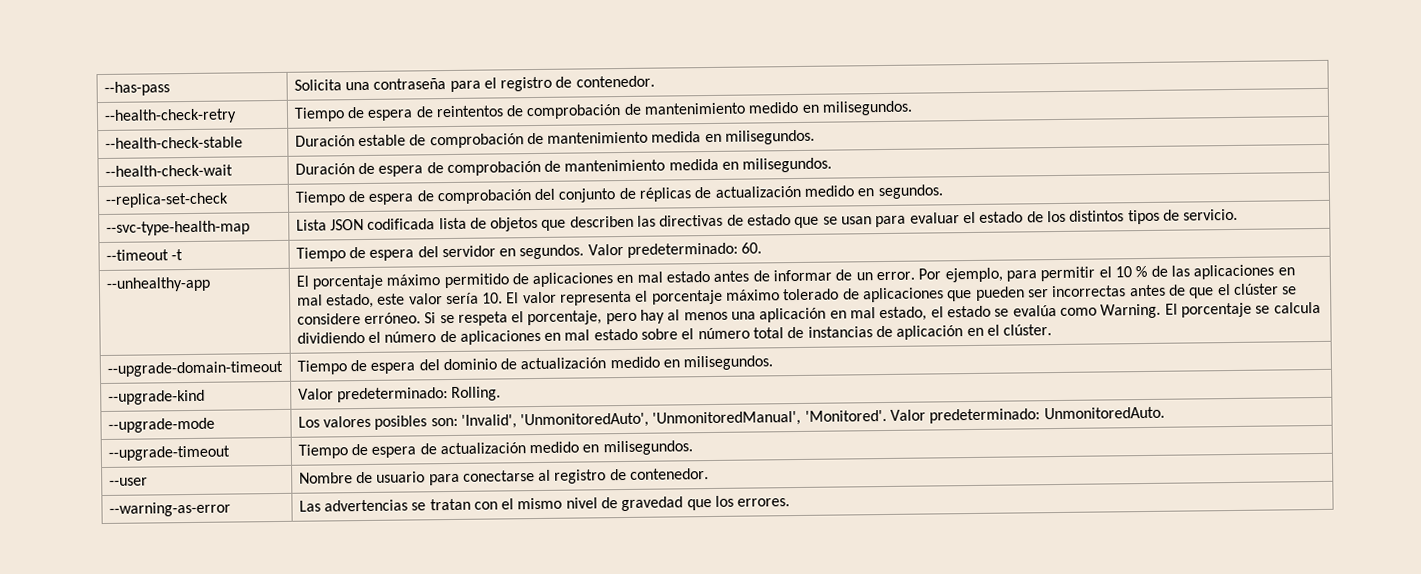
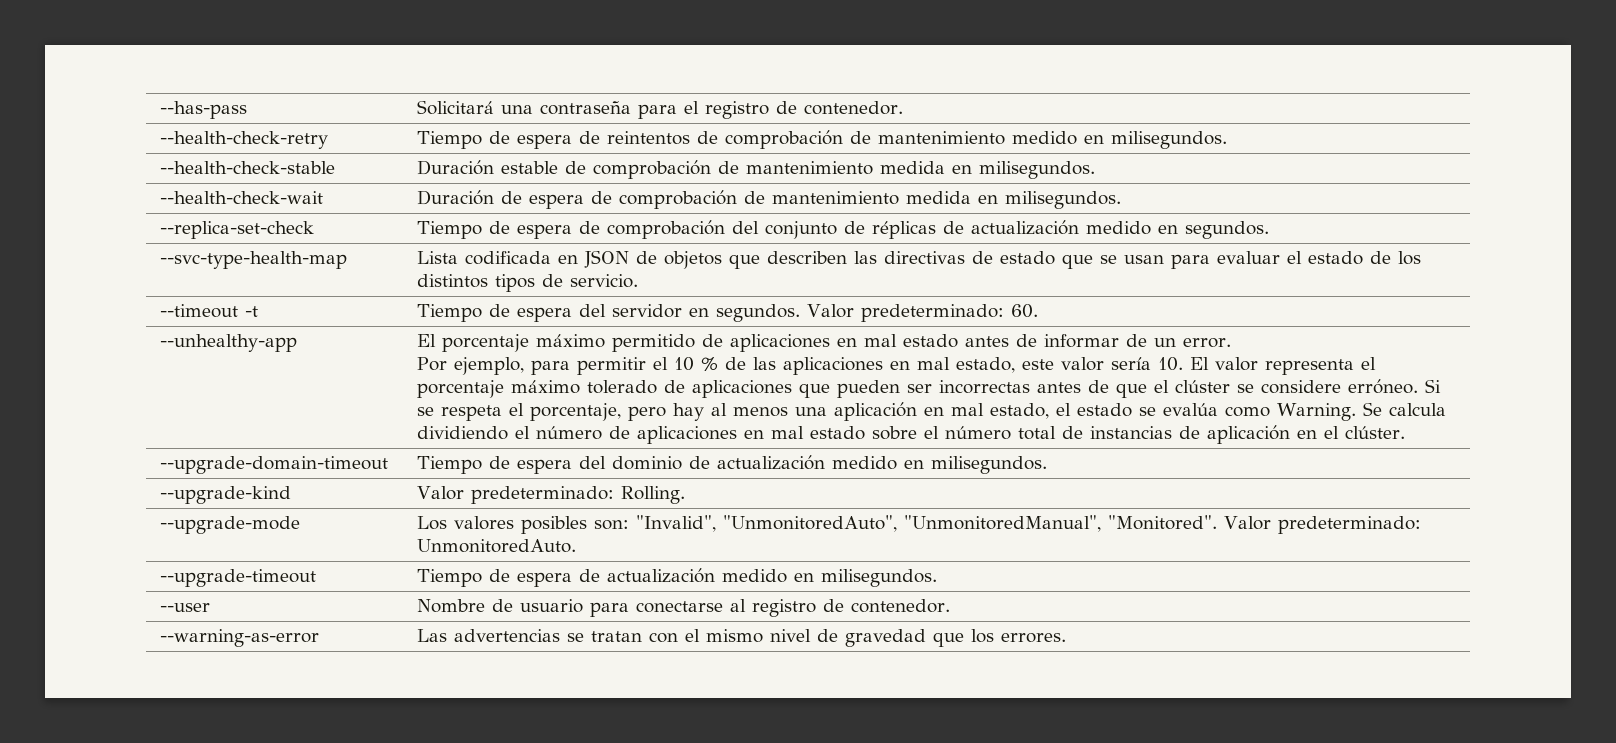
- --has-pass | Solicita una contraseña para el registro de contenedor.
+ --has-pass | Solicitará una contraseña para el registro de contenedor.
- --svc-type-health-map | Lista JSON codificada lista de objetos que describen las directivas de estado que se usan para evaluar el estado de los distintos tipos de servicio.
+ --svc-type-health-map | Lista codificada en JSON de objetos que describen las directivas de estado que se usan para evaluar el estado de los distintos tipos de servicio.
- El porcentaje máximo permitido de aplicaciones en mal estado antes de informar de un error. Por ejemplo, para permitir el 10 % de las aplicaciones en mal estado, este valor sería 10. El valor representa el porcentaje máximo tolerado de aplicaciones que pueden ser incorrectas antes de que el clúster se considere erróneo.
+ El porcentaje máximo permitido de aplicaciones en mal estado antes de informar de un error.
+ Por ejemplo, para permitir el 10 % de las aplicaciones en mal estado, este valor sería 10. El valor representa el porcentaje máximo tolerado de aplicaciones que pueden ser incorrectas antes de que el clúster se considere erróneo.
- El porcentaje se calcula dividiendo el número de aplicaciones en mal estado sobre el número total de instancias de aplicación en el clúster.
+ Se calcula dividiendo el número de aplicaciones en mal estado sobre el número total de instancias de aplicación en el clúster.
- --upgrade-mode | Los valores posibles son: 'Invalid', 'UnmonitoredAuto', 'UnmonitoredManual', 'Monitored'. Valor predeterminado: UnmonitoredAuto.
+ --upgrade-mode | Los valores posibles son: "Invalid", "UnmonitoredAuto", "UnmonitoredManual", "Monitored". Valor predeterminado: UnmonitoredAuto.

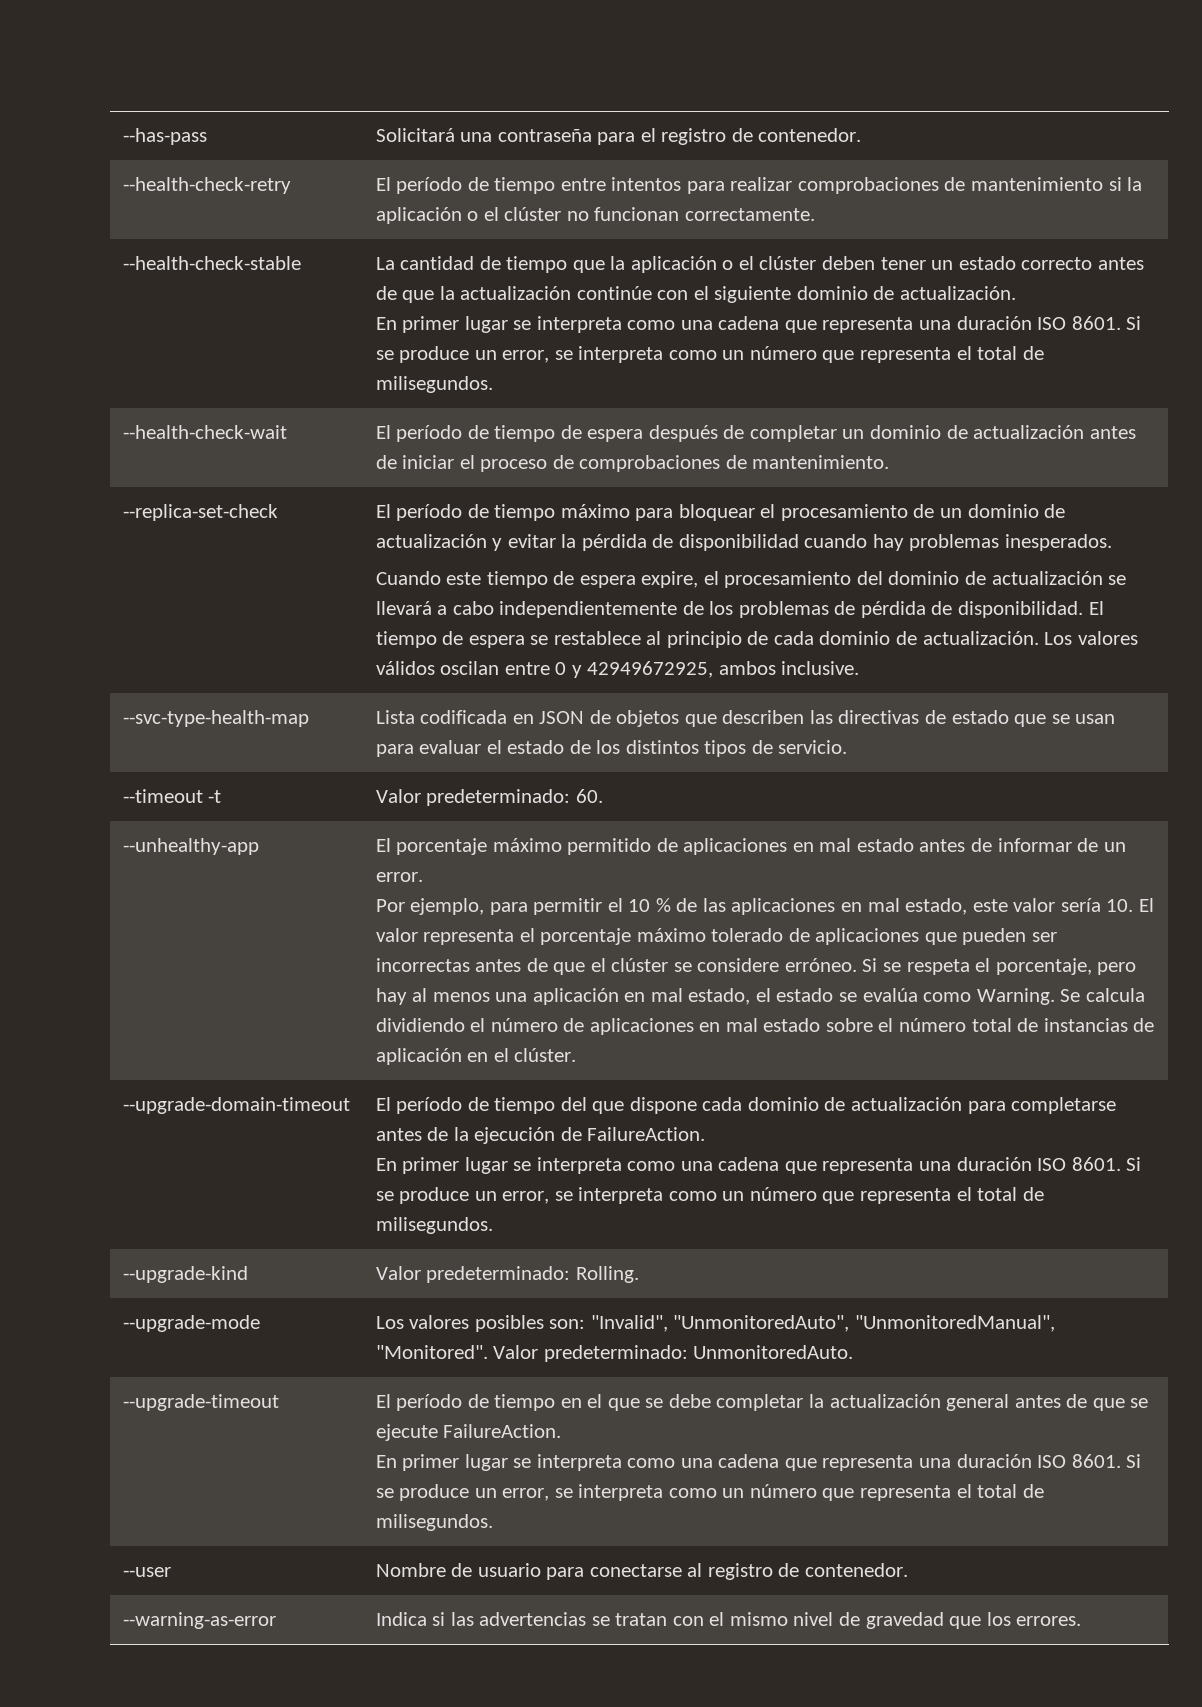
- --health-check-retry | Tiempo de espera de reintentos de comprobación de mantenimiento medido en milisegundos.
- --health-check-stable | Duración estable de comprobación de mantenimiento medida en milisegundos.
- --health-check-wait | Duración de espera de comprobación de mantenimiento medida en milisegundos.
- --replica-set-check | Tiempo de espera de comprobación del conjunto de réplicas de actualización medido en segundos.
+ --health-check-retry | El período de tiempo entre intentos para realizar comprobaciones de mantenimiento si la aplicación o el clúster no funcionan correctamente.
+ --health-check-stable | La cantidad de tiempo que la aplicación o el clúster deben tener un estado correcto antes de que la actualización continúe con el siguiente dominio de actualización.
+ En primer lugar se interpreta como una cadena que representa una duración ISO 8601. Si se produce un error, se interpreta como un número que representa el total de milisegundos.
+ --health-check-wait | El período de tiempo de espera después de completar un dominio de actualización antes de iniciar el proceso de comprobaciones de mantenimiento.
+ --replica-set-check | El período de tiempo máximo para bloquear el procesamiento de un dominio de actualización y evitar la pérdida de disponibilidad cuando hay problemas inesperados.
+ Cuando este tiempo de espera expire, el procesamiento del dominio de actualización se llevará a cabo independientemente de los problemas de pérdida de disponibilidad. El tiempo de espera se restablece al principio de cada dominio de actualización. Los valores válidos oscilan entre 0 y 42949672925, ambos inclusive.
- --timeout -t | Tiempo de espera del servidor en segundos. Valor predeterminado: 60.
+ --timeout -t | Valor predeterminado: 60.
- Tiempo de espera del dominio de actualización medido en milisegundos.
+ El período de tiempo del que dispone cada dominio de actualización para completarse antes de la ejecución de FailureAction.
+ En primer lugar se interpreta como una cadena que representa una duración ISO 8601. Si se produce un error, se interpreta como un número que representa el total de milisegundos.
- Tiempo de espera de actualización medido en milisegundos.
+ El período de tiempo en el que se debe completar la actualización general antes de que se ejecute FailureAction.
+ En primer lugar se interpreta como una cadena que representa una duración ISO 8601. Si se produce un error, se interpreta como un número que representa el total de milisegundos.
- --warning-as-error | Las advertencias se tratan con el mismo nivel de gravedad que los errores.
+ --warning-as-error | Indica si las advertencias se tratan con el mismo nivel de gravedad que los errores.

